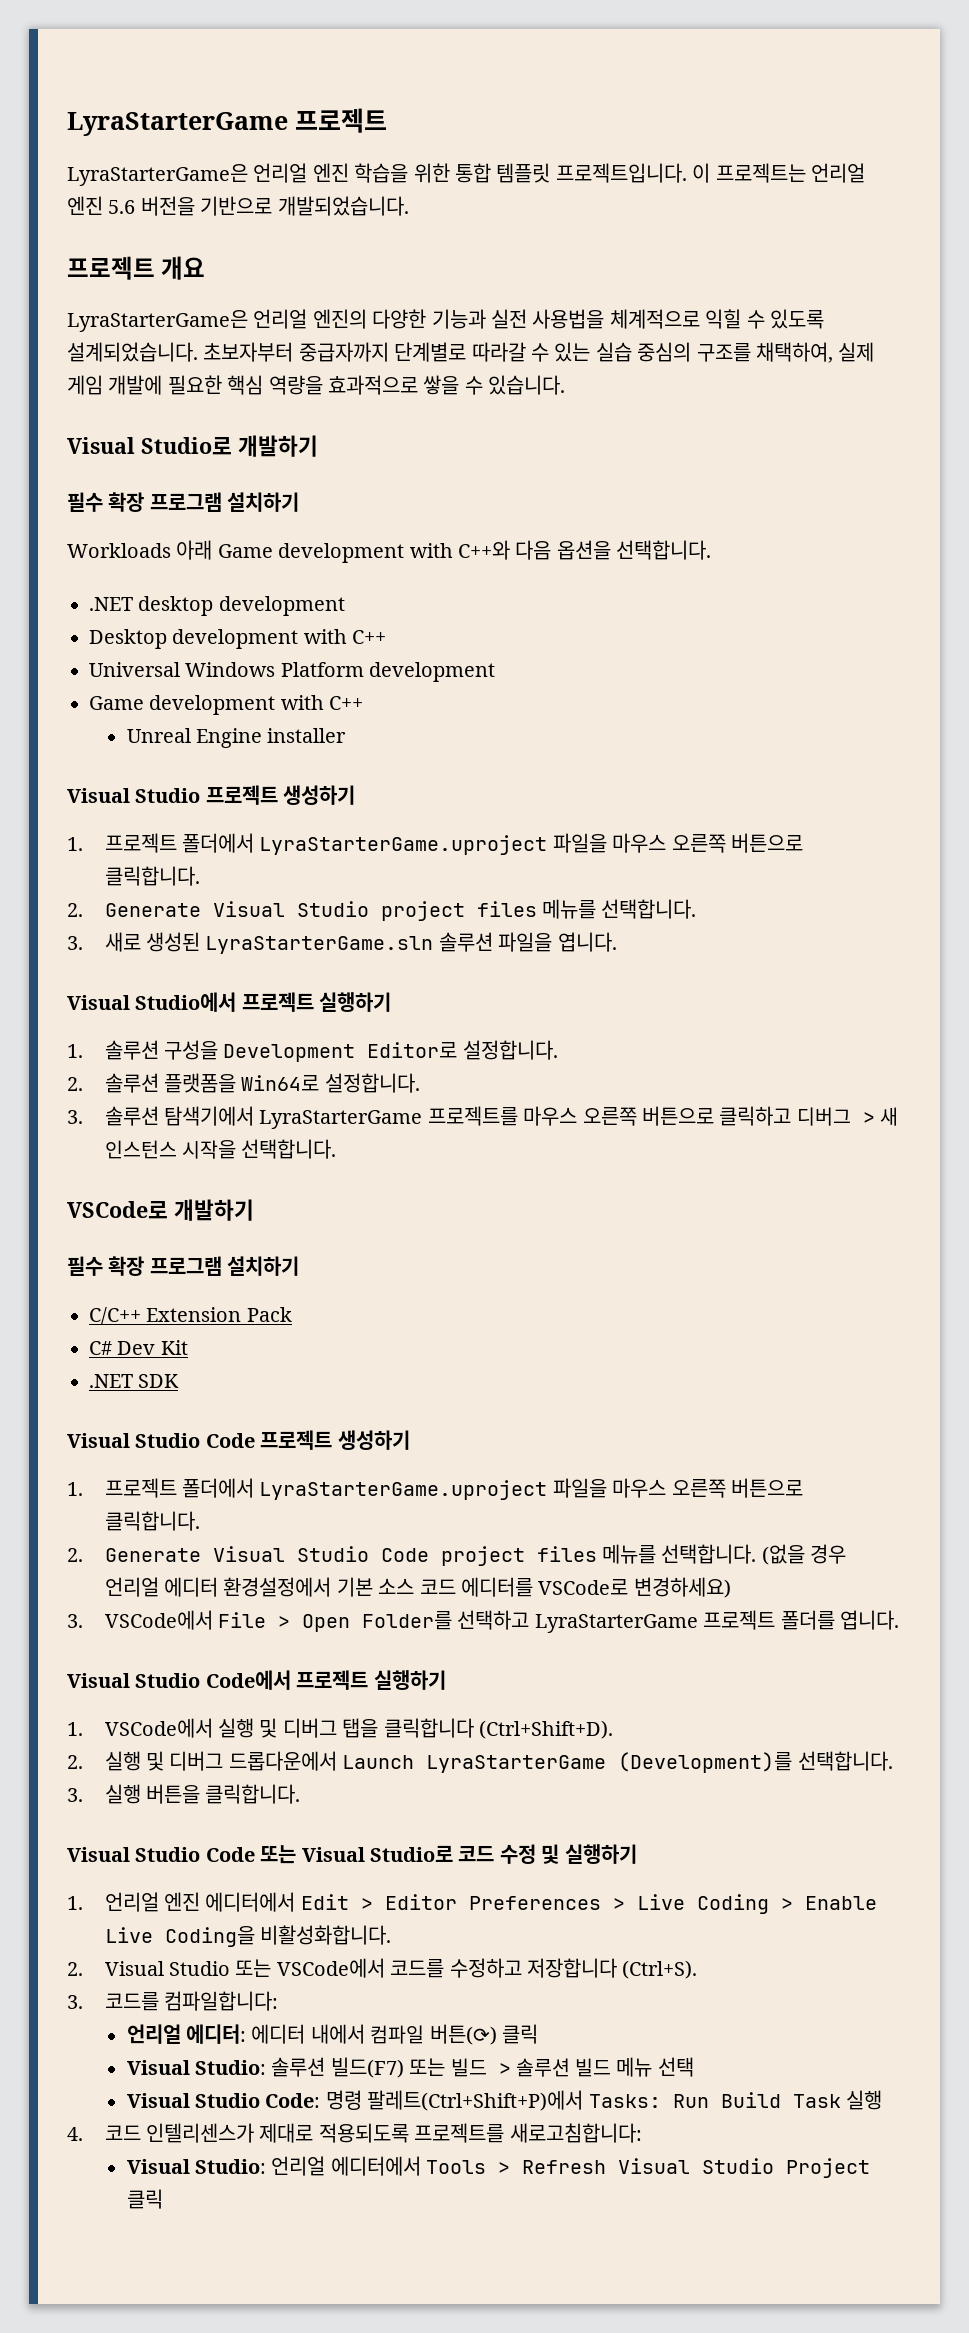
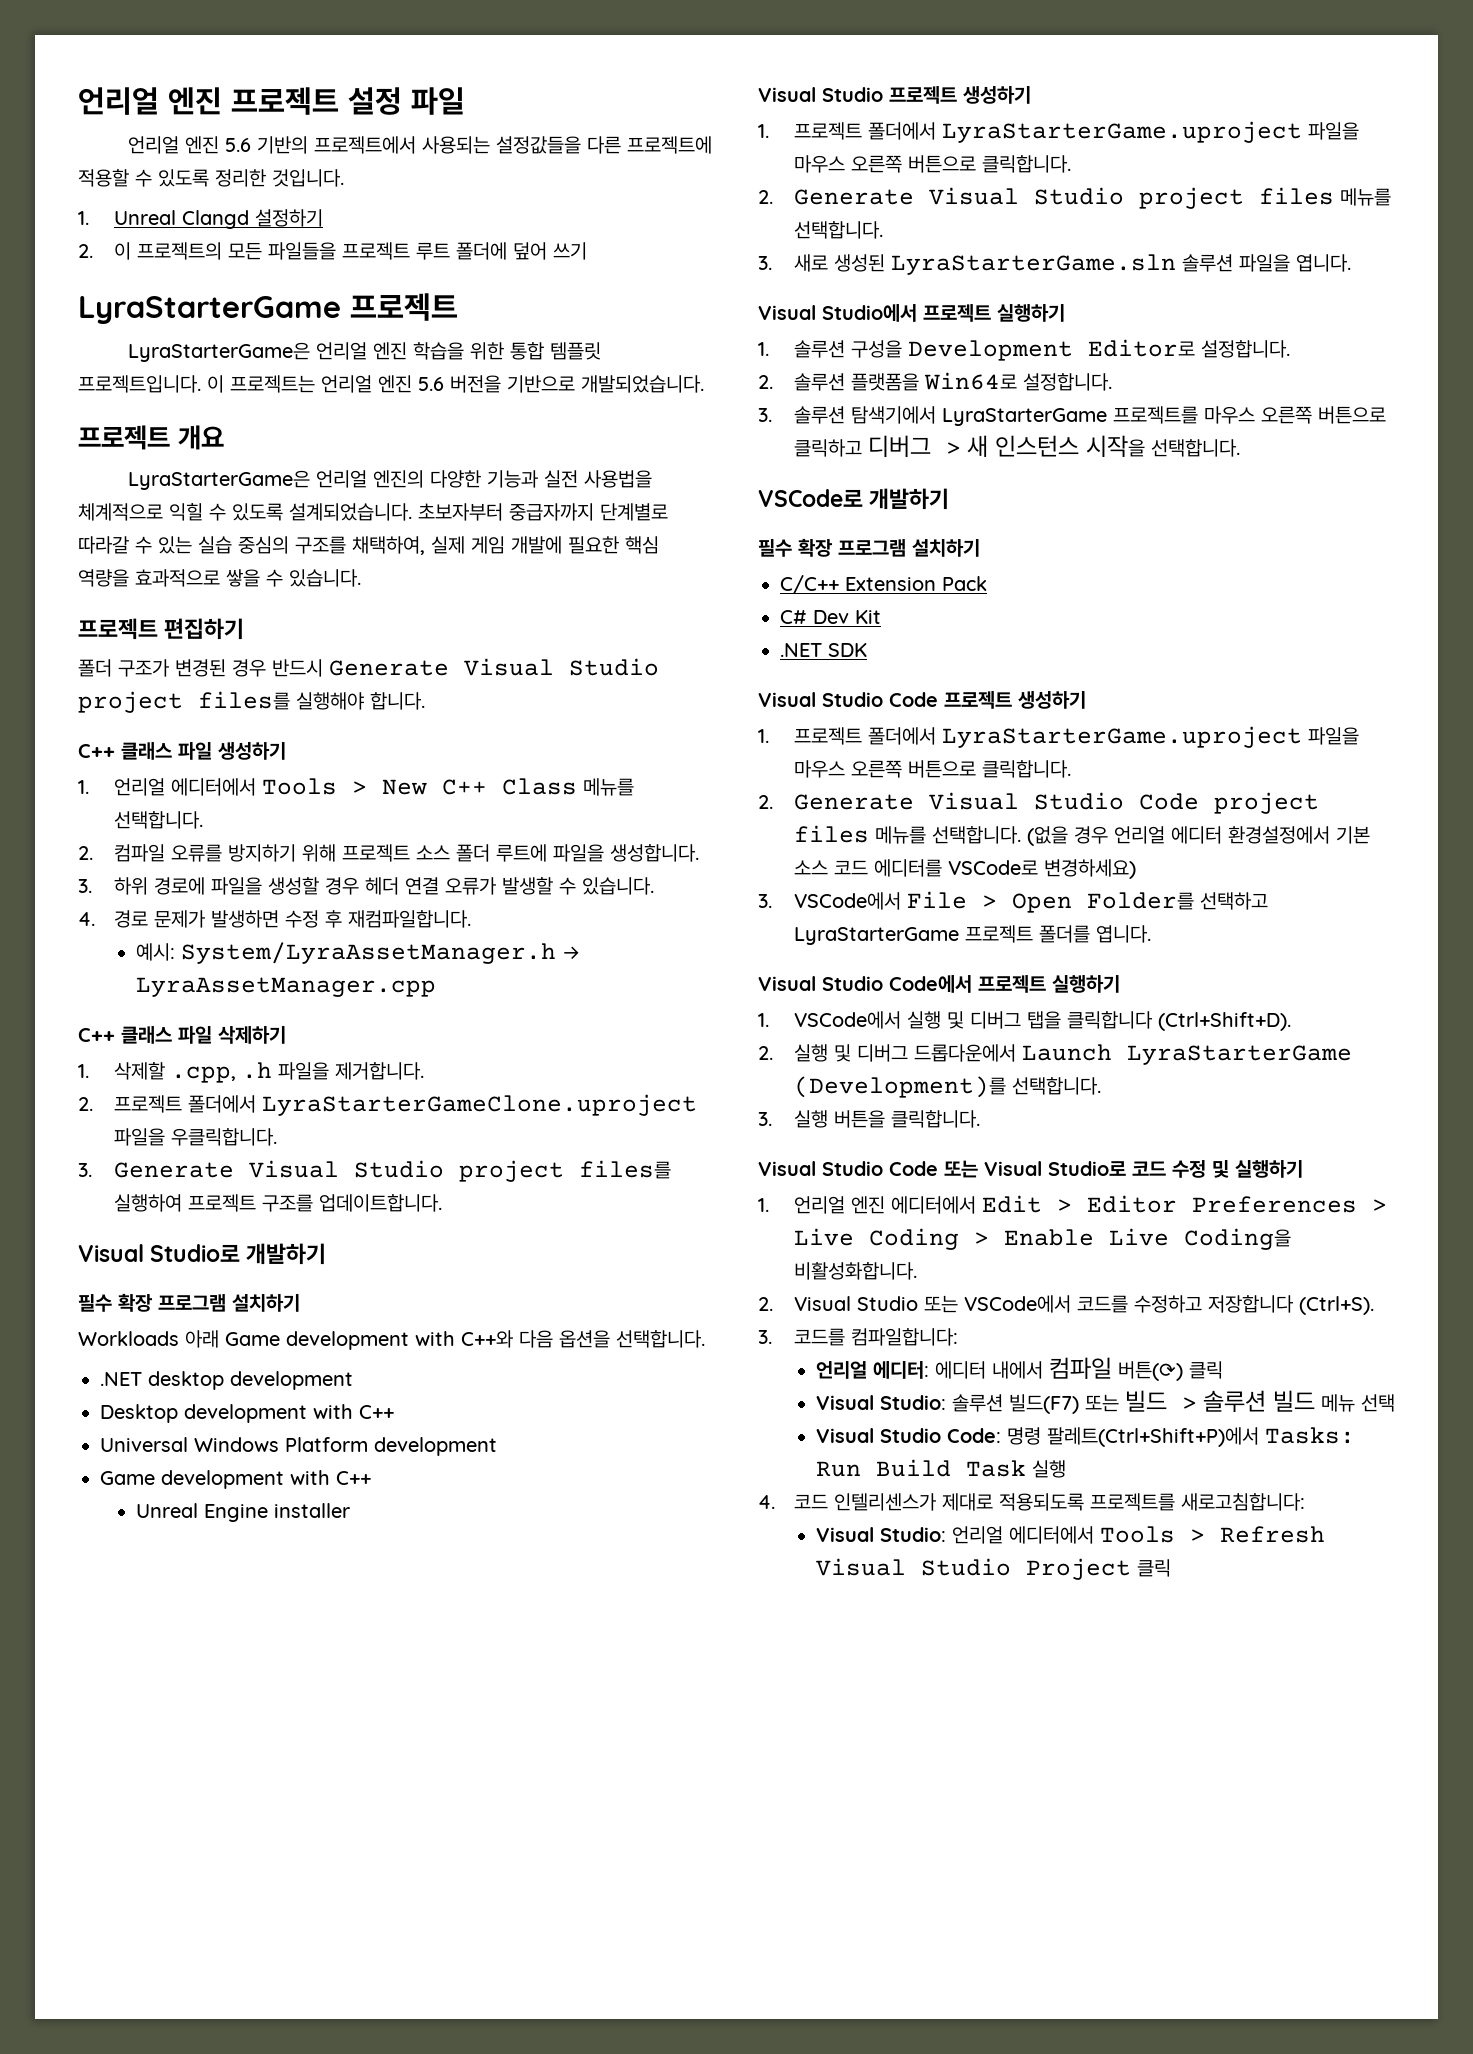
+ 언리얼 엔진 프로젝트 설정 파일
+ 언리얼 엔진 5.6 기반의 프로젝트에서 사용되는 설정값들을 다른 프로젝트에 적용할 수 있도록 정리한 것입니다.
+ 1. Unreal Clangd 설정하기
+ 2. 이 프로젝트의 모든 파일들을 프로젝트 루트 폴더에 덮어 쓰기
+ 프로젝트 편집하기
+ 폴더 구조가 변경된 경우 반드시 Generate Visual Studio project files를 실행해야 합니다.
+ C++ 클래스 파일 생성하기
+ 1. 언리얼 에디터에서 Tools > New C++ Class 메뉴를 선택합니다.
+ 2. 컴파일 오류를 방지하기 위해 프로젝트 소스 폴더 루트에 파일을 생성합니다.
+ 3. 하위 경로에 파일을 생성할 경우 헤더 연결 오류가 발생할 수 있습니다.
+ 4. 경로 문제가 발생하면 수정 후 재컴파일합니다.
+ 예시: System/LyraAssetManager.h → LyraAssetManager.cpp
+ C++ 클래스 파일 삭제하기
+ 1. 삭제할 .cpp, .h 파일을 제거합니다.
+ 2. 프로젝트 폴더에서 LyraStarterGameClone.uproject 파일을 우클릭합니다.
+ 3. Generate Visual Studio project files를 실행하여 프로젝트 구조를 업데이트합니다.

